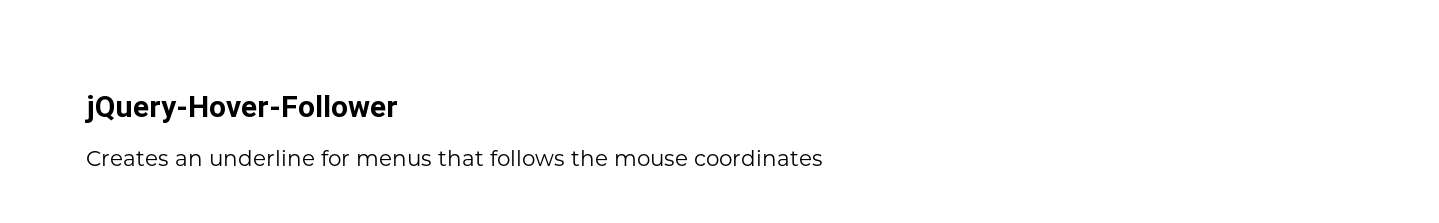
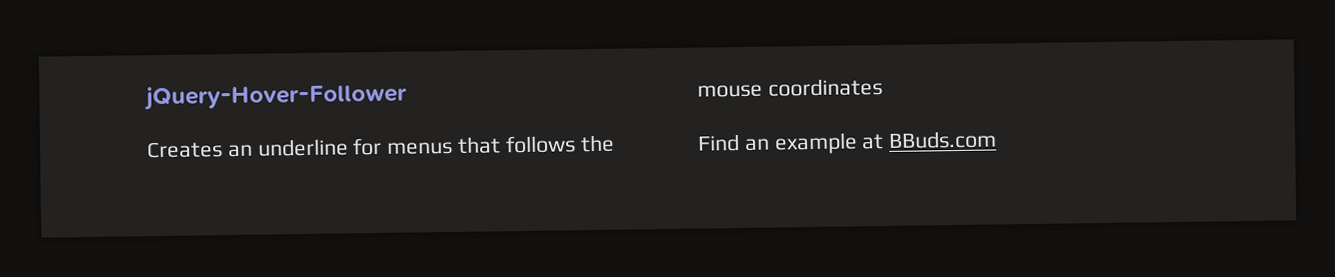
+ Find an example at BBuds.com

